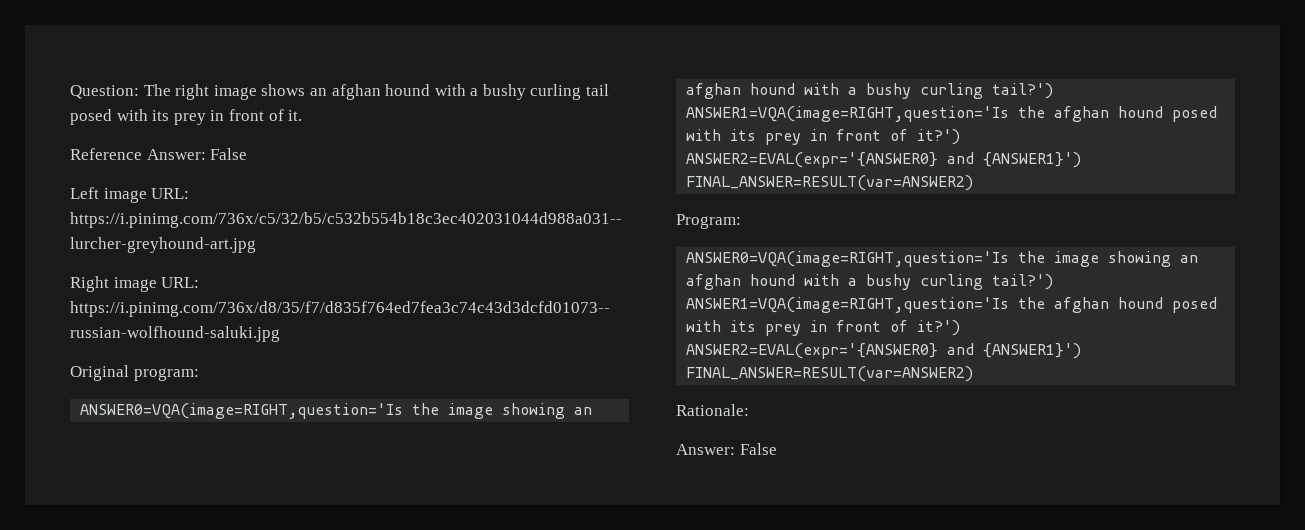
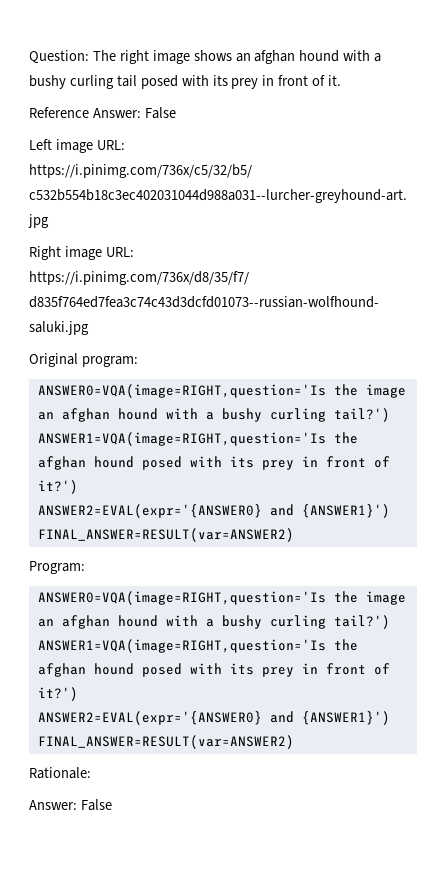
  Original program:
- ANSWER0=VQA(image=RIGHT,question='Is the image showing an afghan hound with a bushy curling tail?')
+ ANSWER0=VQA(image=RIGHT,question='Is the image an afghan hound with a bushy curling tail?')
  Program:
- ANSWER0=VQA(image=RIGHT,question='Is the image showing an afghan hound with a bushy curling tail?')
+ ANSWER0=VQA(image=RIGHT,question='Is the image an afghan hound with a bushy curling tail?')

